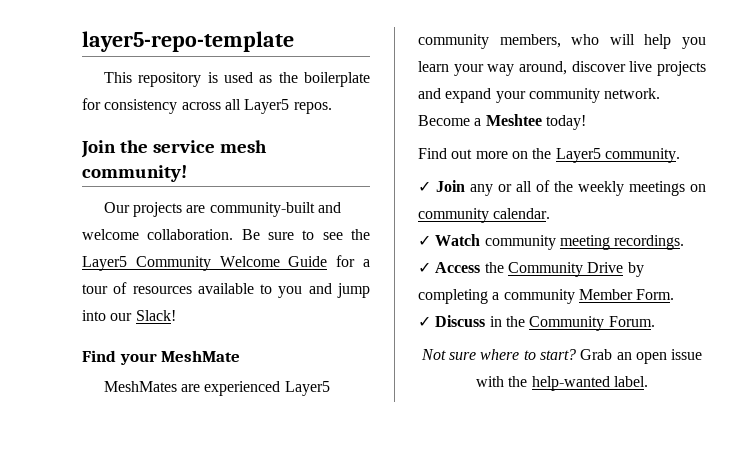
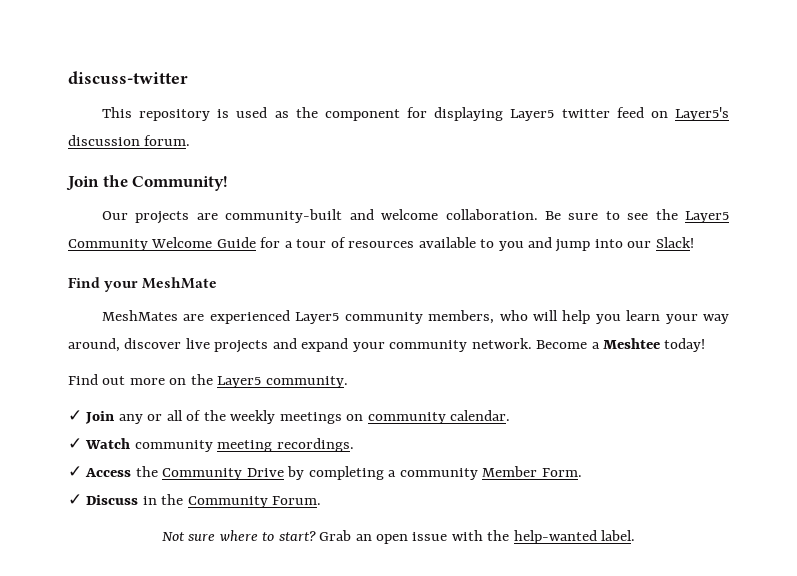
- layer5-repo-template
+ discuss-twitter
- This repository is used as the boilerplate for consistency across all Layer5 repos.
+ This repository is used as the component for displaying Layer5 twitter feed on Layer5's discussion forum.
- Join the service mesh community!
+ Join the Community!

